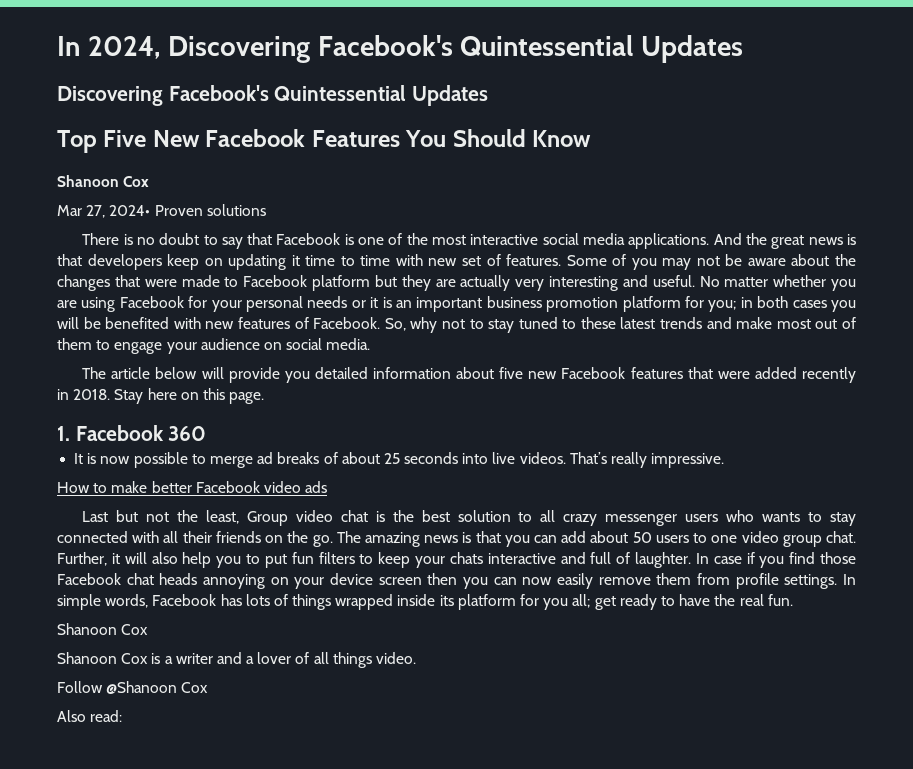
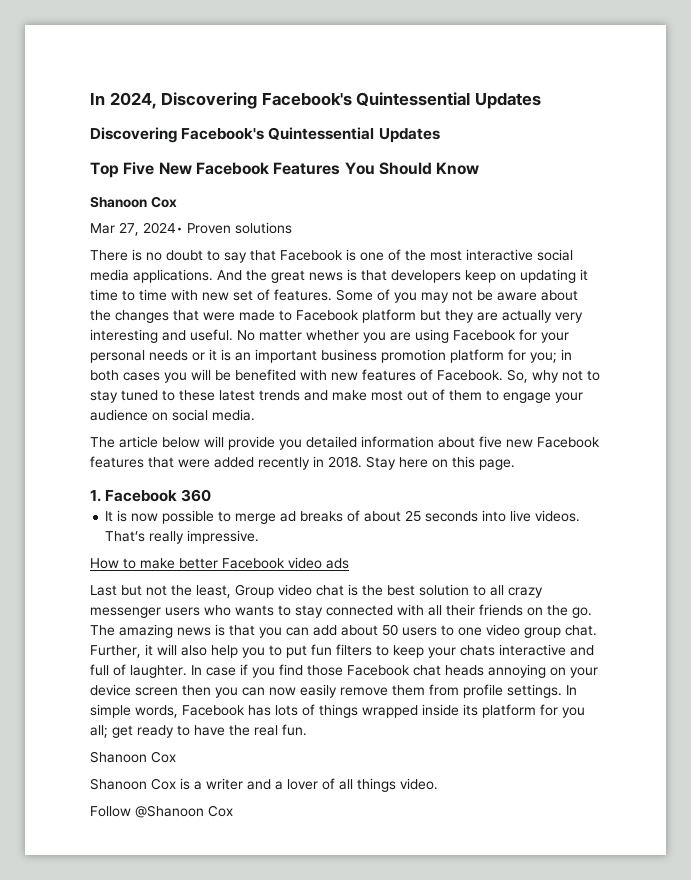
- Also read:

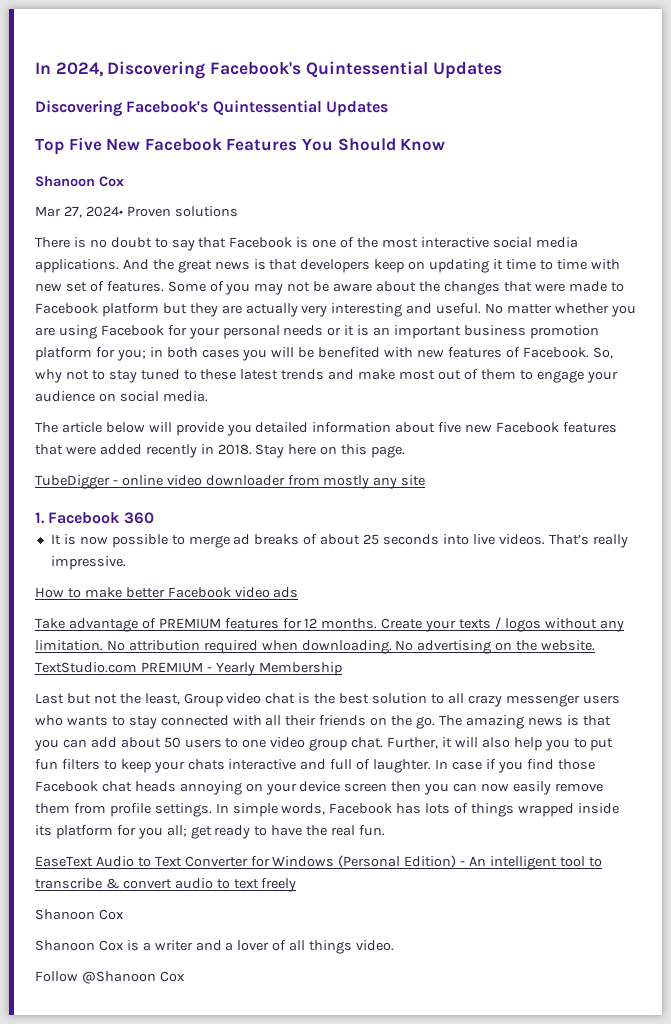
+ TubeDigger - online video downloader from mostly any site
+ Take advantage of PREMIUM features for 12 months. Create your texts / logos without any limitation. No attribution required when downloading. No advertising on the website. TextStudio.com PREMIUM - Yearly Membership
+ EaseText Audio to Text Converter for Windows (Personal Edition) - An intelligent tool to transcribe & convert audio to text freely

